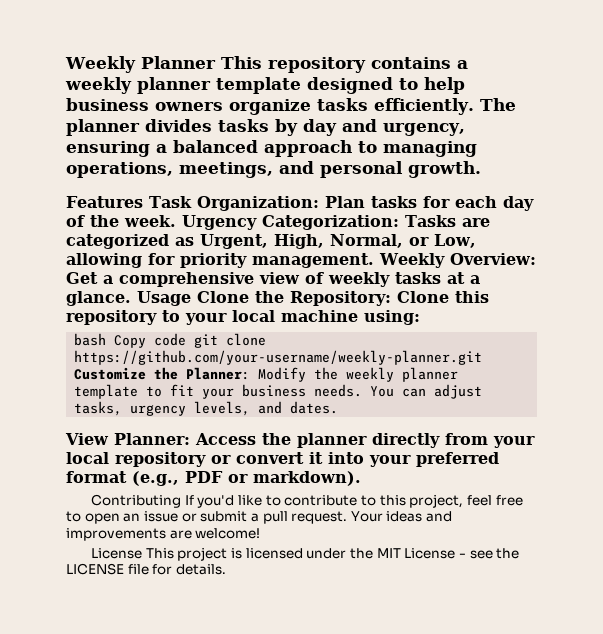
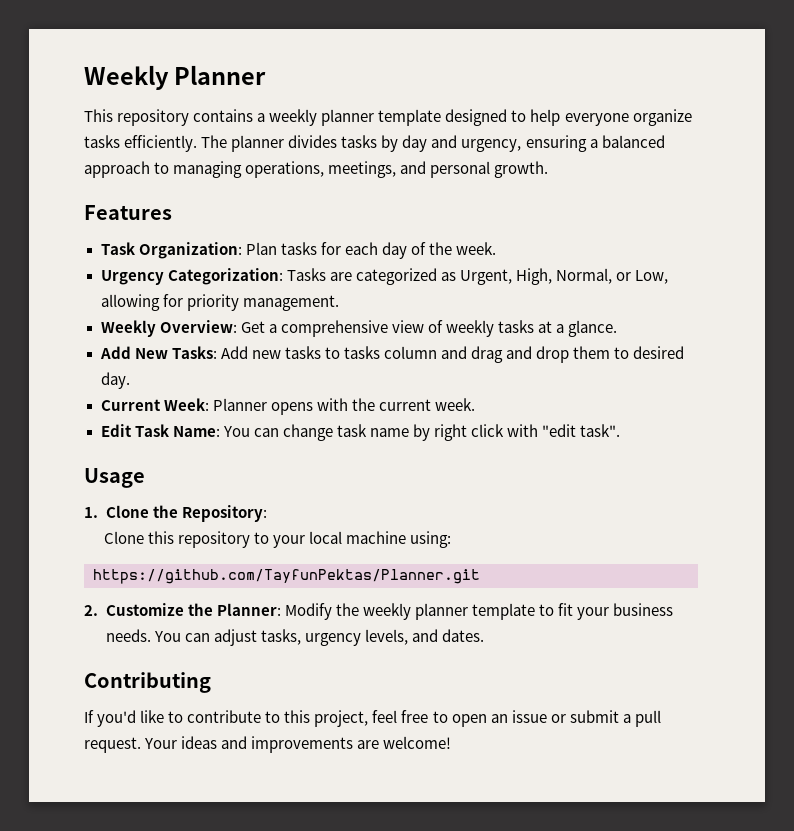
- Weekly Planner This repository contains a weekly planner template designed to help business owners organize tasks efficiently.
+ Weekly Planner
+ This repository contains a weekly planner template designed to help everyone organize tasks efficiently.
- Features Task Organization: Plan tasks for each day of the week. Urgency Categorization: Tasks are categorized as Urgent, High, Normal, or Low, allowing for priority management. Weekly Overview: Get a comprehensive view of weekly tasks at a glance. Usage Clone the Repository: Clone this repository to your local machine using:
+ Features
+ Task Organization: Plan tasks for each day of the week.
+ Urgency Categorization: Tasks are categorized as Urgent, High, Normal, or Low, allowing for priority management.
+ Weekly Overview: Get a comprehensive view of weekly tasks at a glance.
+ Add New Tasks: Add new tasks to tasks column and drag and drop them to desired day.
+ Current Week: Planner opens with the current week.
+ Edit Task Name: You can change task name by right click with "edit task".
+ Usage
+ 1. Clone the Repository:
+ Clone this repository to your local machine using:
- bash Copy code git clone https://github.com/your-username/weekly-planner.git Customize the Planner: Modify the weekly planner template to fit your business needs.
+ https://github.com/TayfunPektas/Planner.git
+ 2. Customize the Planner: Modify the weekly planner template to fit your business needs.
- View Planner: Access the planner directly from your local repository or convert it into your preferred format (e.g., PDF or markdown).
- Contributing If you'd like to contribute to this project, feel free to open an issue or submit a pull request.
+ Contributing
+ If you'd like to contribute to this project, feel free to open an issue or submit a pull request.
- License This project is licensed under the MIT License - see the LICENSE file for details.

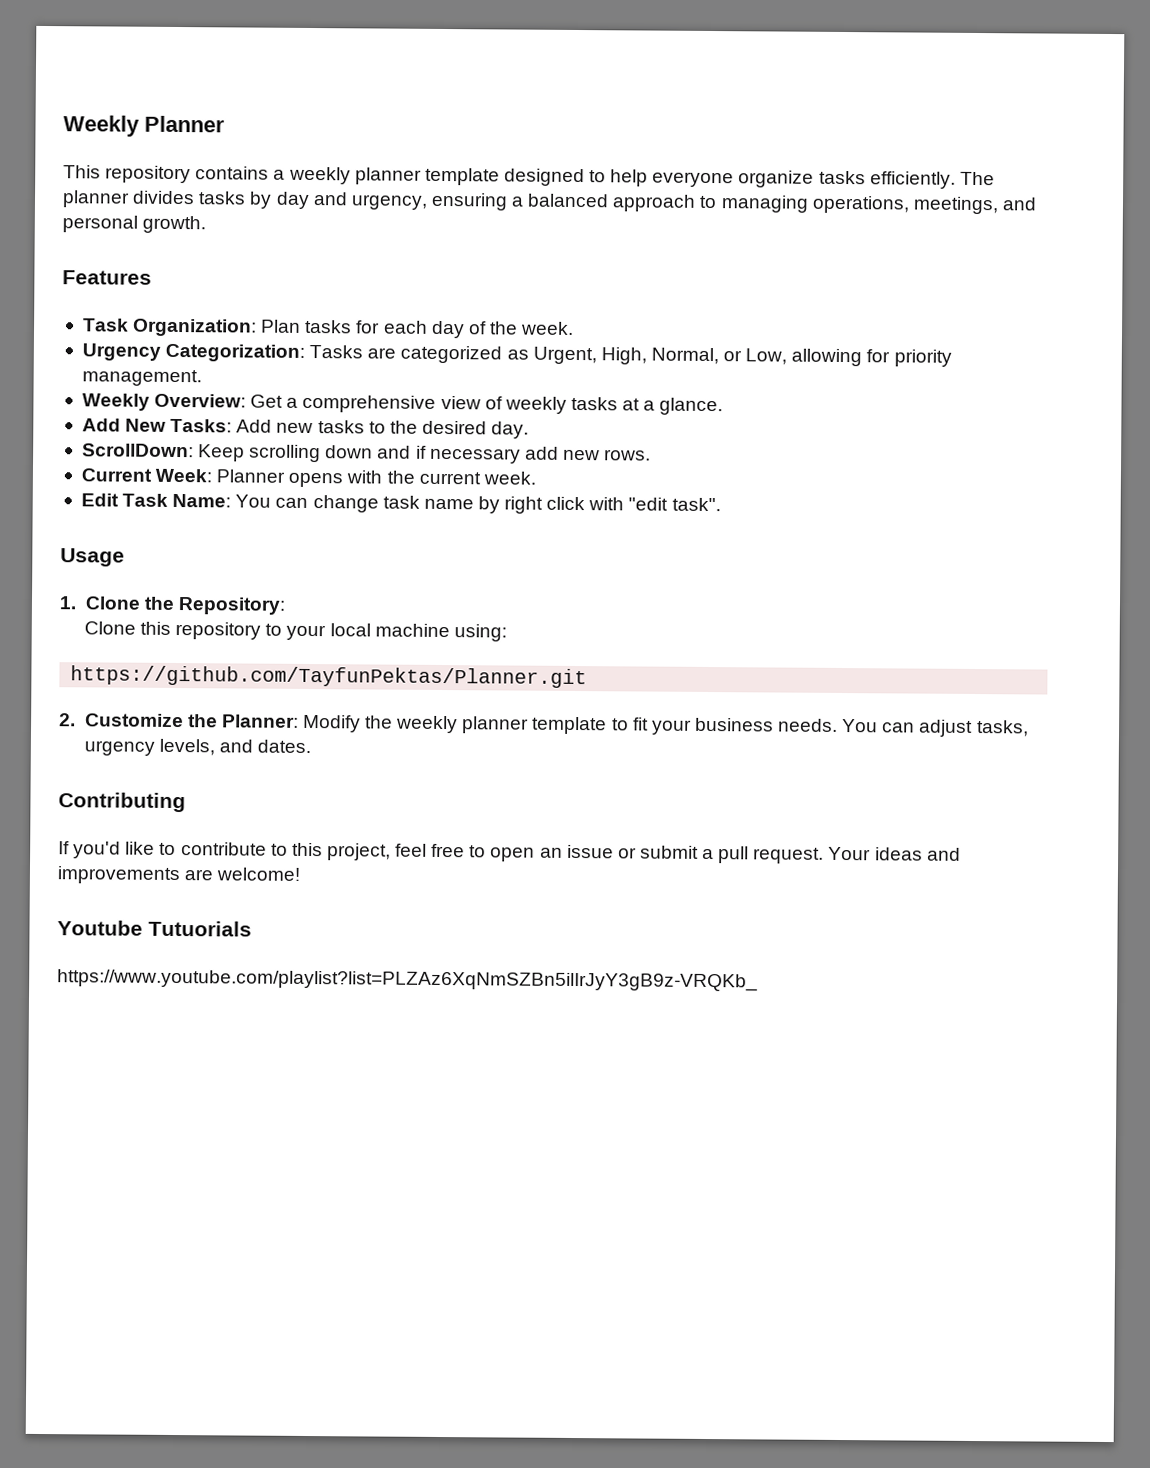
- Add New Tasks: Add new tasks to tasks column and drag and drop them to desired day.
+ Add New Tasks: Add new tasks to the desired day.
+ ScrollDown: Keep scrolling down and if necessary add new rows.
+ Youtube Tutuorials
+ https://www.youtube.com/playlist?list=PLZAz6XqNmSZBn5ilIrJyY3gB9z-VRQKb_

